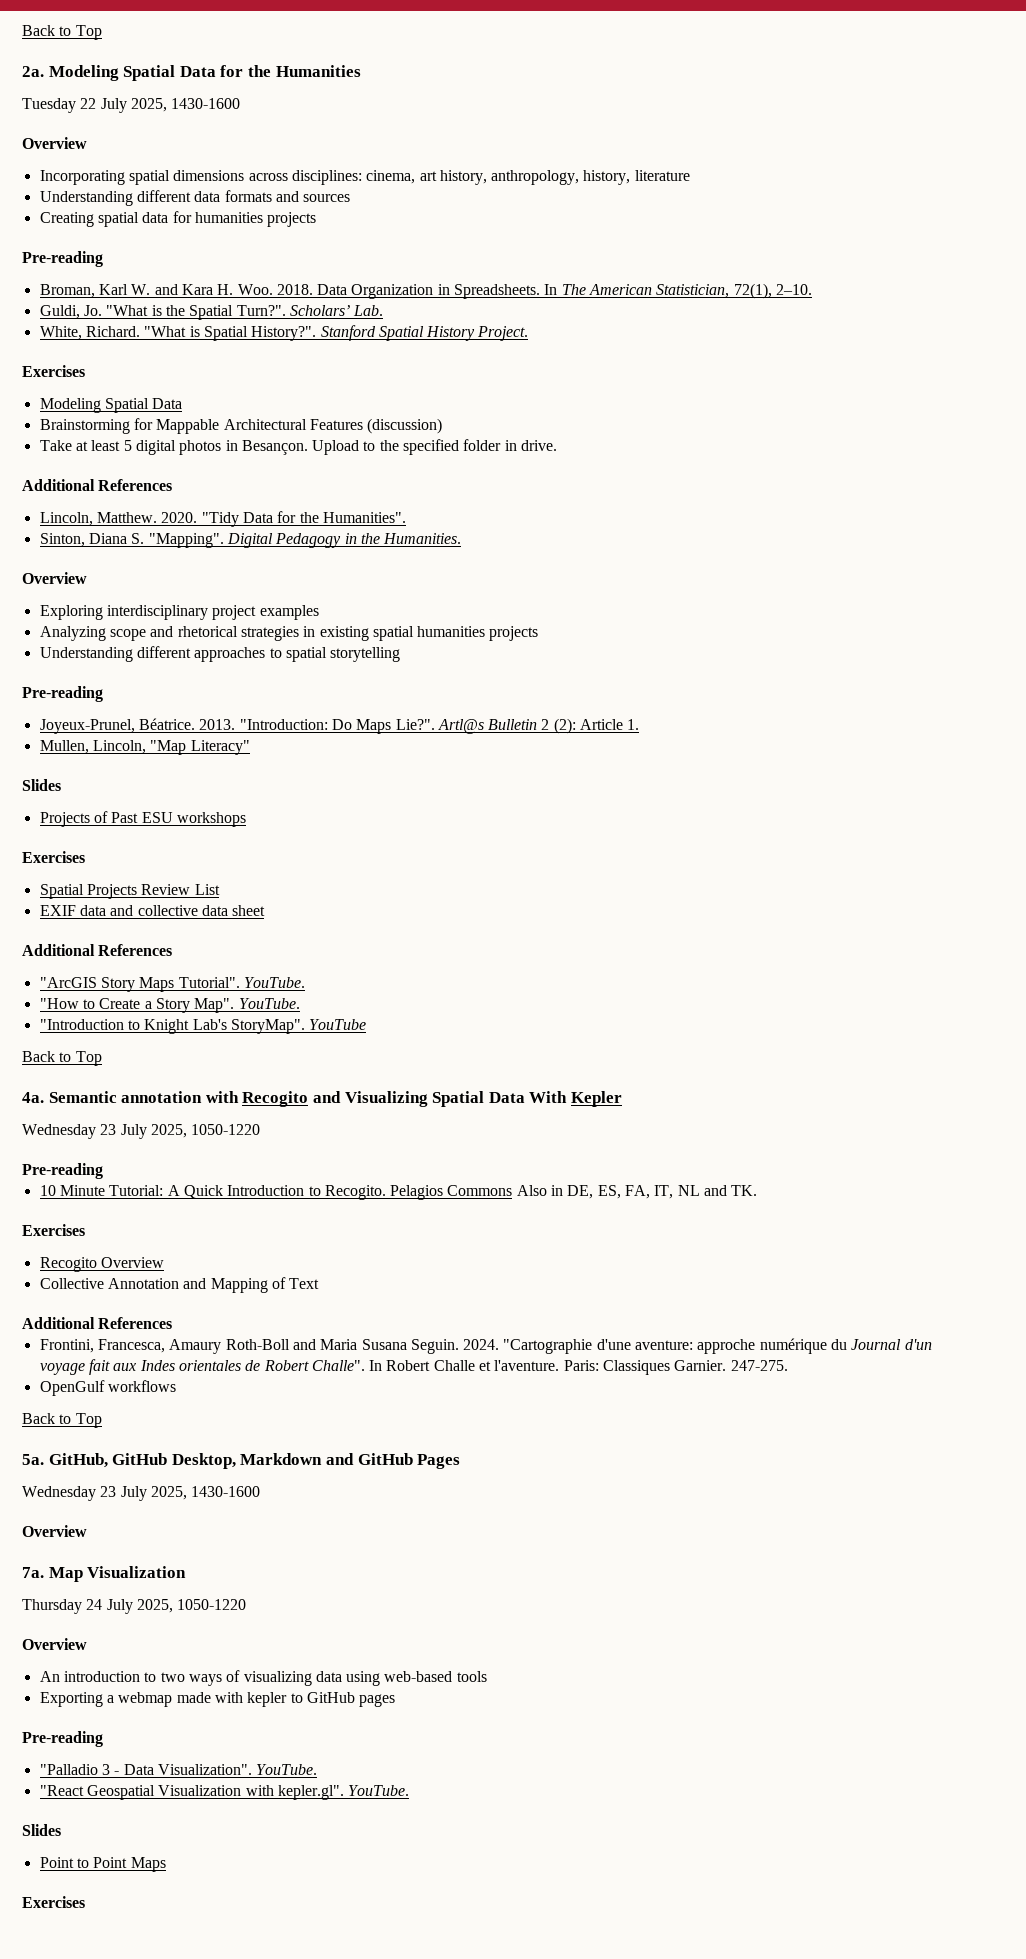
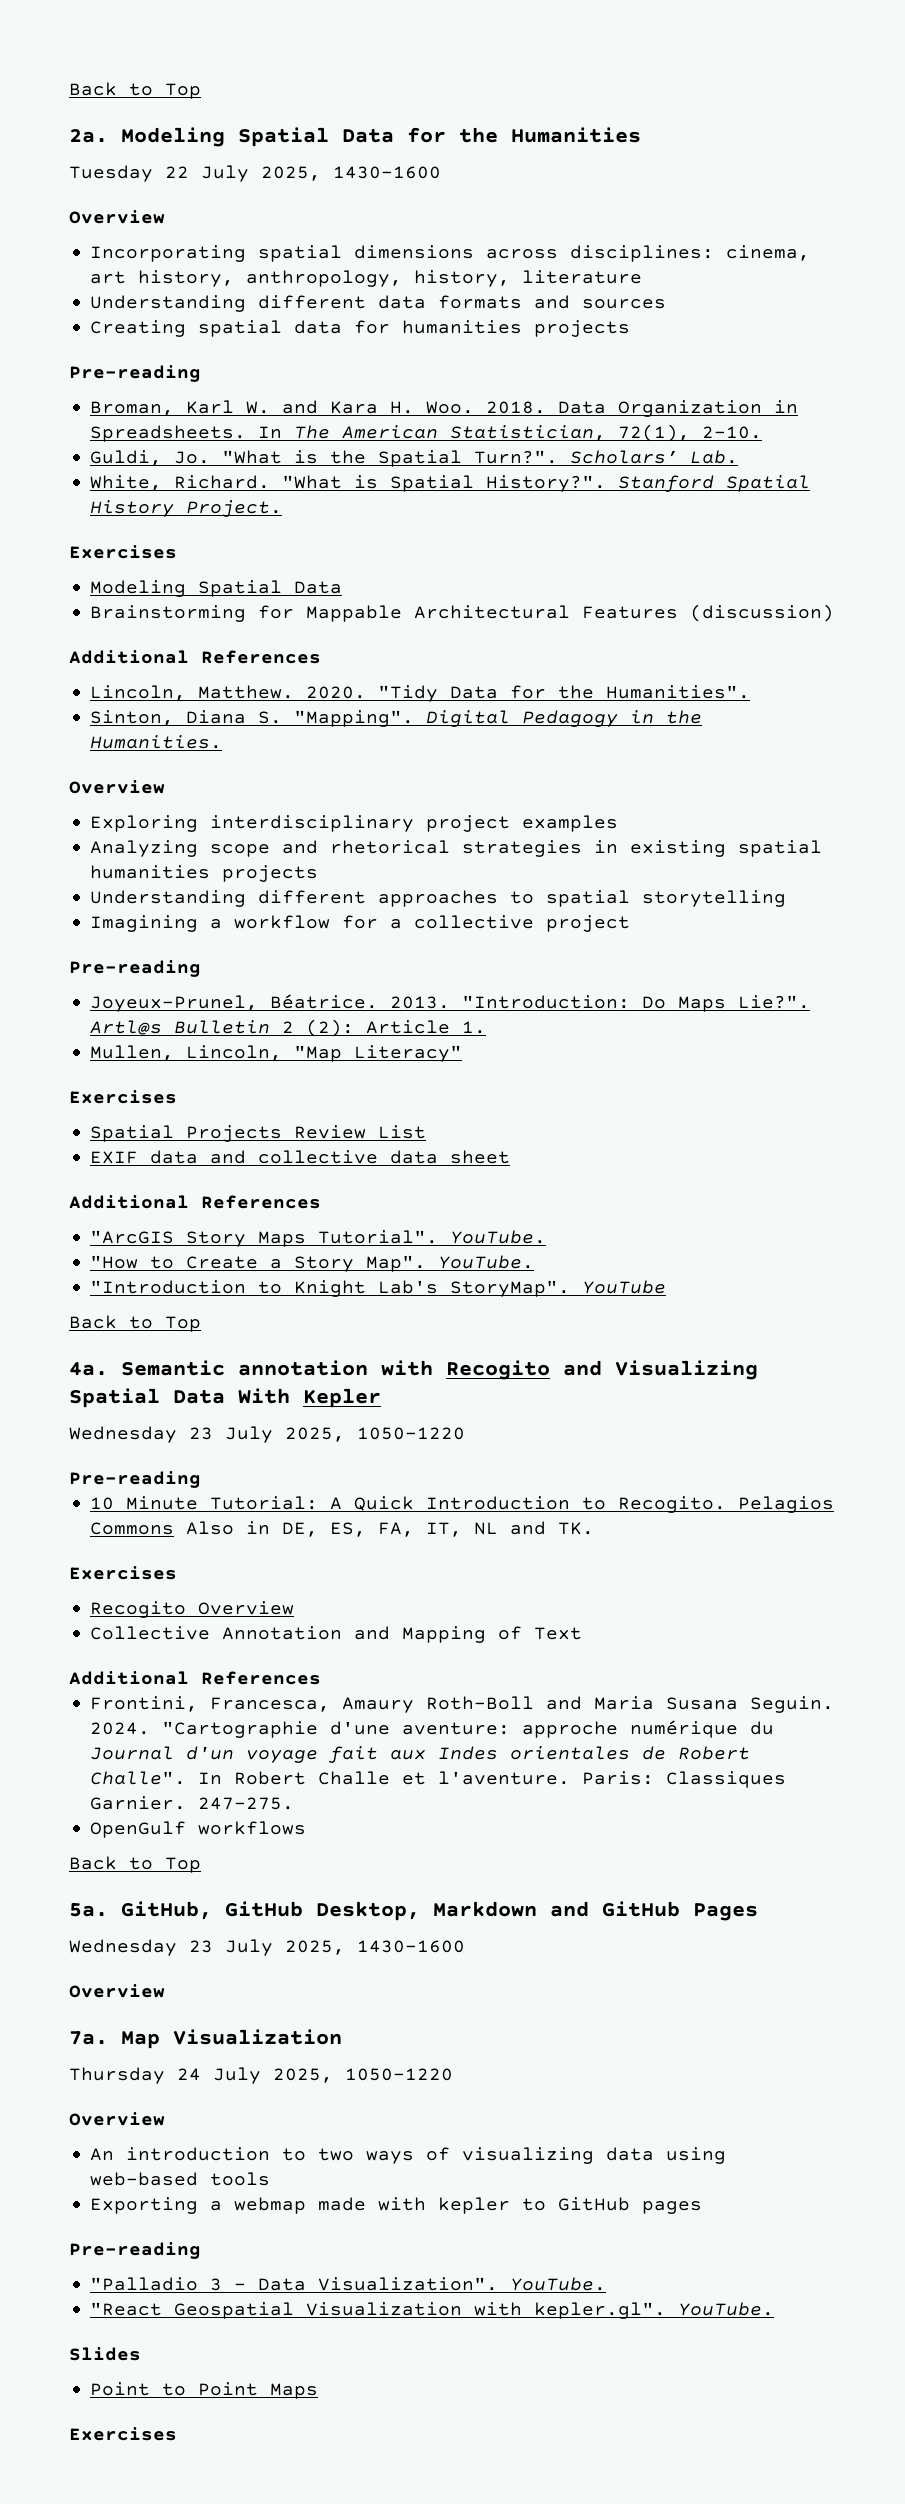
- Take at least 5 digital photos in Besançon. Upload to the specified folder in drive.
+ Imagining a workflow for a collective project
  Mullen, Lincoln, "Map Literacy"
- Slides
- Projects of Past ESU workshops

